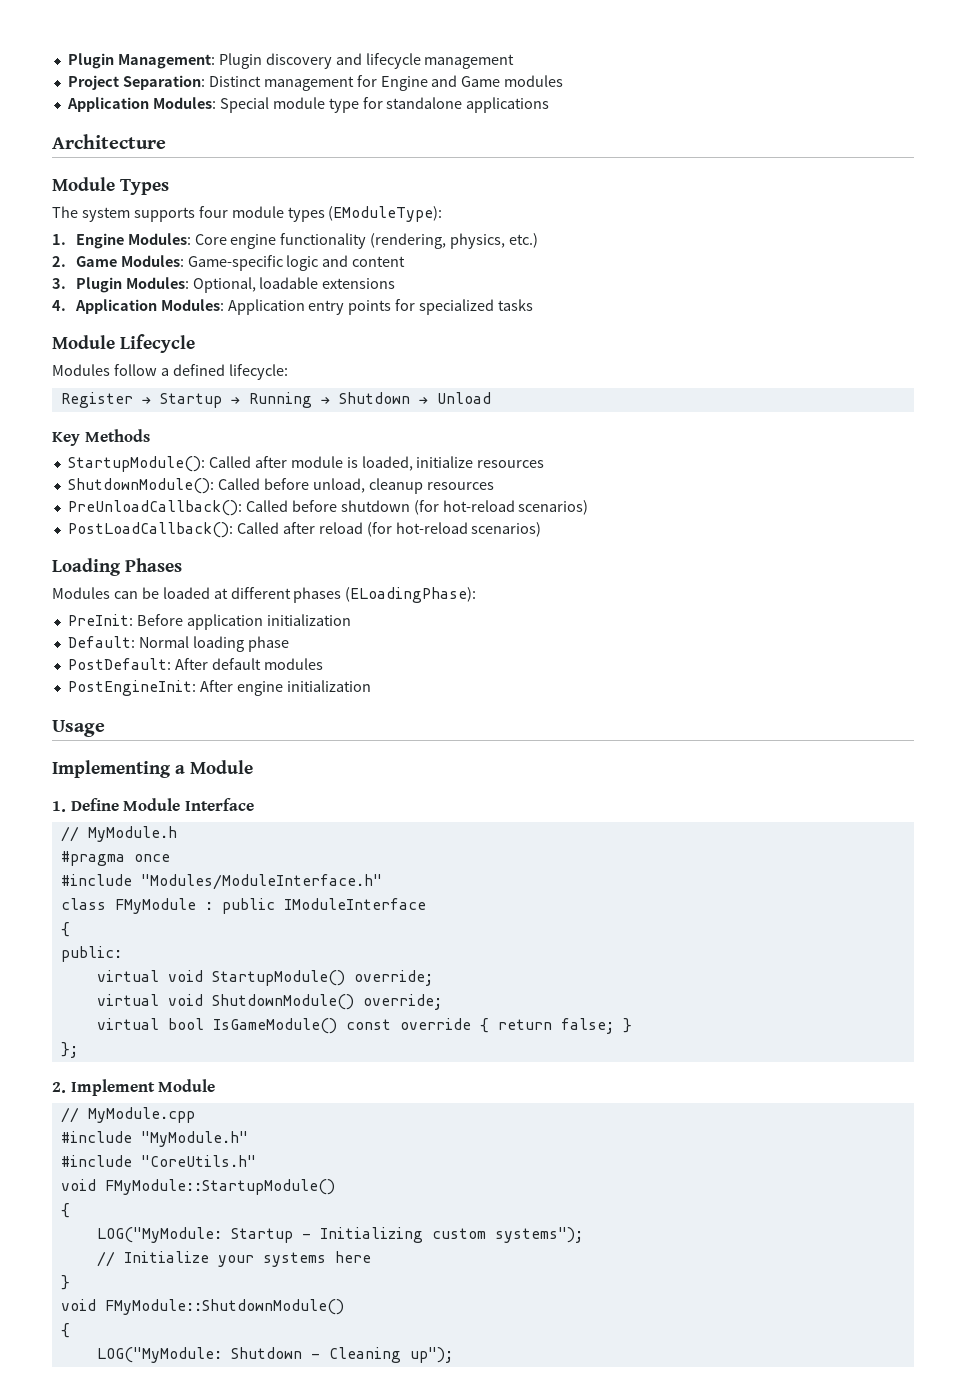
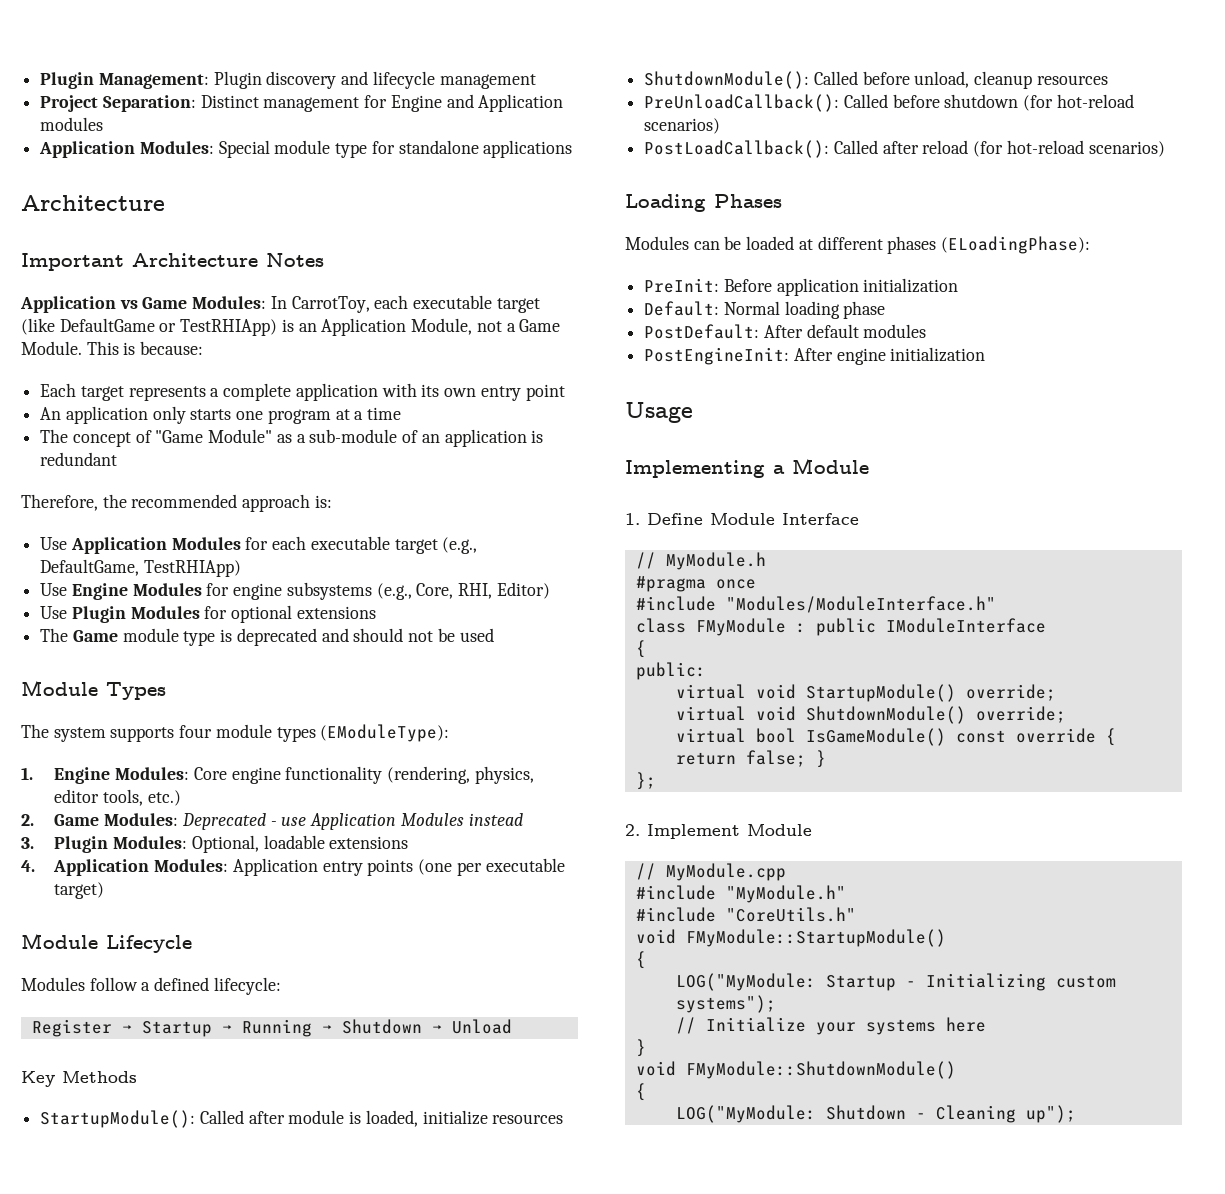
- Project Separation: Distinct management for Engine and Game modules
+ Project Separation: Distinct management for Engine and Application modules
+ Important Architecture Notes
+ Application vs Game Modules: In CarrotToy, each executable target (like DefaultGame or TestRHIApp) is an Application Module, not a Game Module. This is because:
+ Each target represents a complete application with its own entry point
+ An application only starts one program at a time
+ The concept of "Game Module" as a sub-module of an application is redundant
+ Therefore, the recommended approach is:
+ Use Application Modules for each executable target (e.g., DefaultGame, TestRHIApp)
+ Use Engine Modules for engine subsystems (e.g., Core, RHI, Editor)
+ Use Plugin Modules for optional extensions
+ The Game module type is deprecated and should not be used
- 1. Engine Modules: Core engine functionality (rendering, physics, etc.)
+ 1. Engine Modules: Core engine functionality (rendering, physics, editor tools, etc.)
- 2. Game Modules: Game-specific logic and content
+ 2. Game Modules: Deprecated - use Application Modules instead
- 4. Application Modules: Application entry points for specialized tasks
+ 4. Application Modules: Application entry points (one per executable target)

